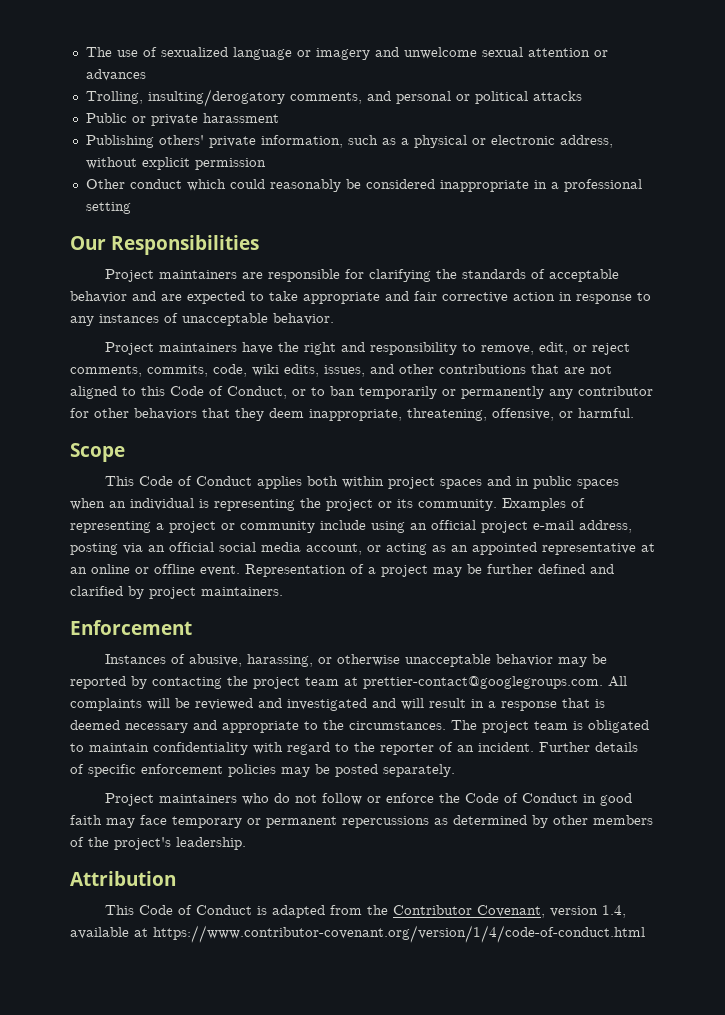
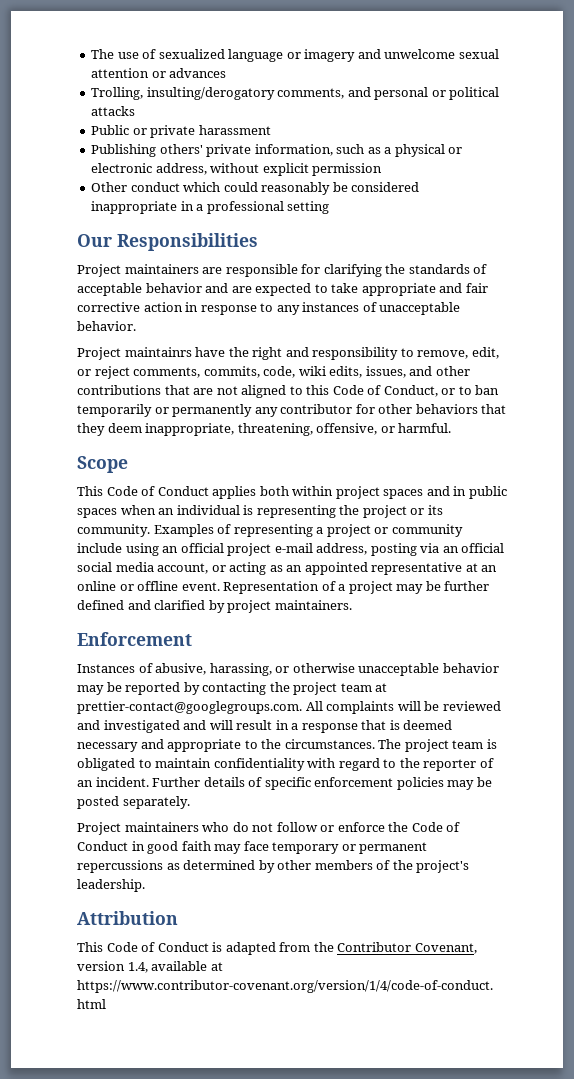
- Project maintainers have the right and responsibility to remove, edit, or reject comments, commits, code, wiki edits, issues, and other contributions that are not aligned to this Code of Conduct, or to ban temporarily or permanently any contributor for other behaviors that they deem inappropriate, threatening, offensive, or harmful.
+ Project maintainrs have the right and responsibility to remove, edit, or reject comments, commits, code, wiki edits, issues, and other contributions that are not aligned to this Code of Conduct, or to ban temporarily or permanently any contributor for other behaviors that they deem inappropriate, threatening, offensive, or harmful.

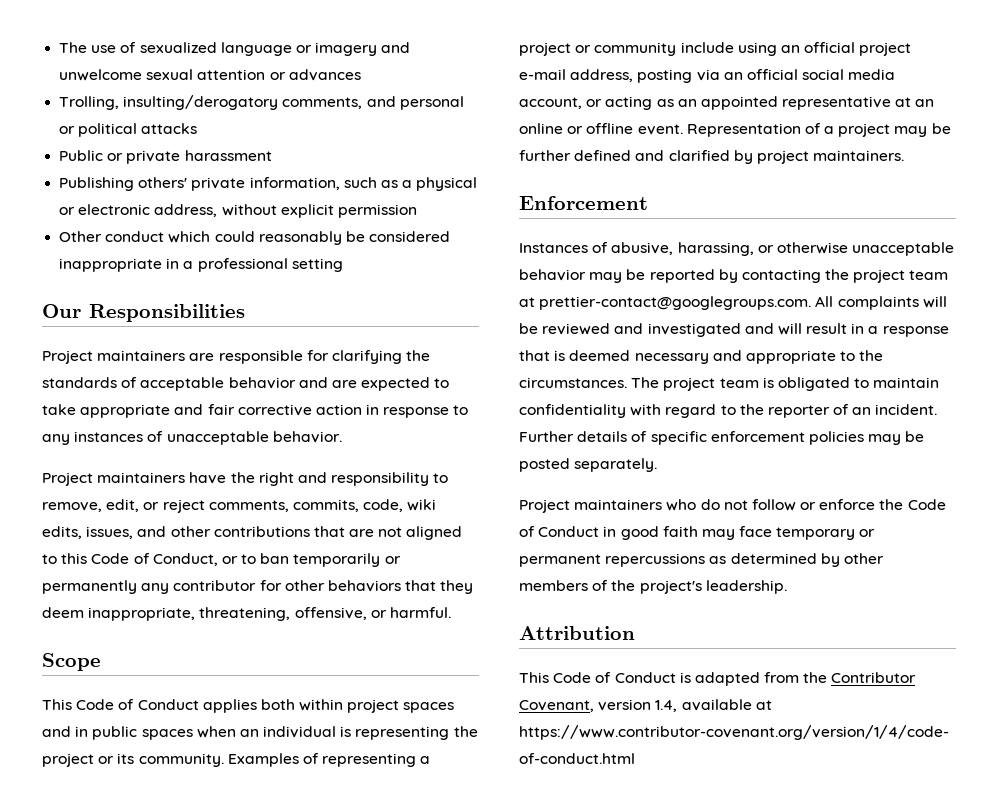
- Project maintainrs have the right and responsibility to remove, edit, or reject comments, commits, code, wiki edits, issues, and other contributions that are not aligned to this Code of Conduct, or to ban temporarily or permanently any contributor for other behaviors that they deem inappropriate, threatening, offensive, or harmful.
+ Project maintainers have the right and responsibility to remove, edit, or reject comments, commits, code, wiki edits, issues, and other contributions that are not aligned to this Code of Conduct, or to ban temporarily or permanently any contributor for other behaviors that they deem inappropriate, threatening, offensive, or harmful.

